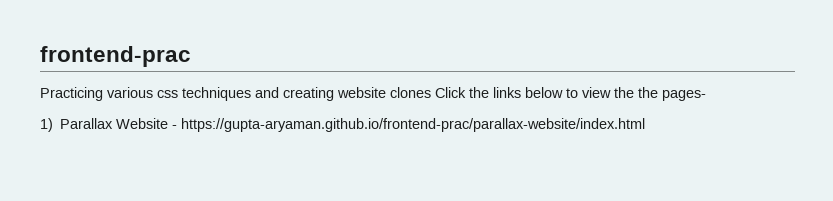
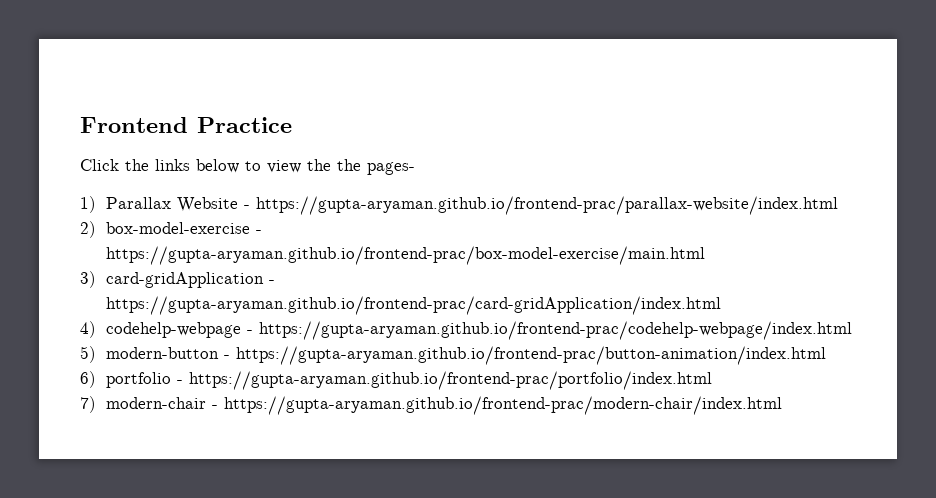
- frontend-prac
- Practicing various css techniques and creating website clones Click the links below to view the the pages-
+ Frontend Practice
+ Click the links below to view the the pages-
+ 2) box-model-exercise - https://gupta-aryaman.github.io/frontend-prac/box-model-exercise/main.html
+ 3) card-gridApplication - https://gupta-aryaman.github.io/frontend-prac/card-gridApplication/index.html
+ 4) codehelp-webpage - https://gupta-aryaman.github.io/frontend-prac/codehelp-webpage/index.html
+ 5) modern-button - https://gupta-aryaman.github.io/frontend-prac/button-animation/index.html
+ 6) portfolio - https://gupta-aryaman.github.io/frontend-prac/portfolio/index.html
+ 7) modern-chair - https://gupta-aryaman.github.io/frontend-prac/modern-chair/index.html

